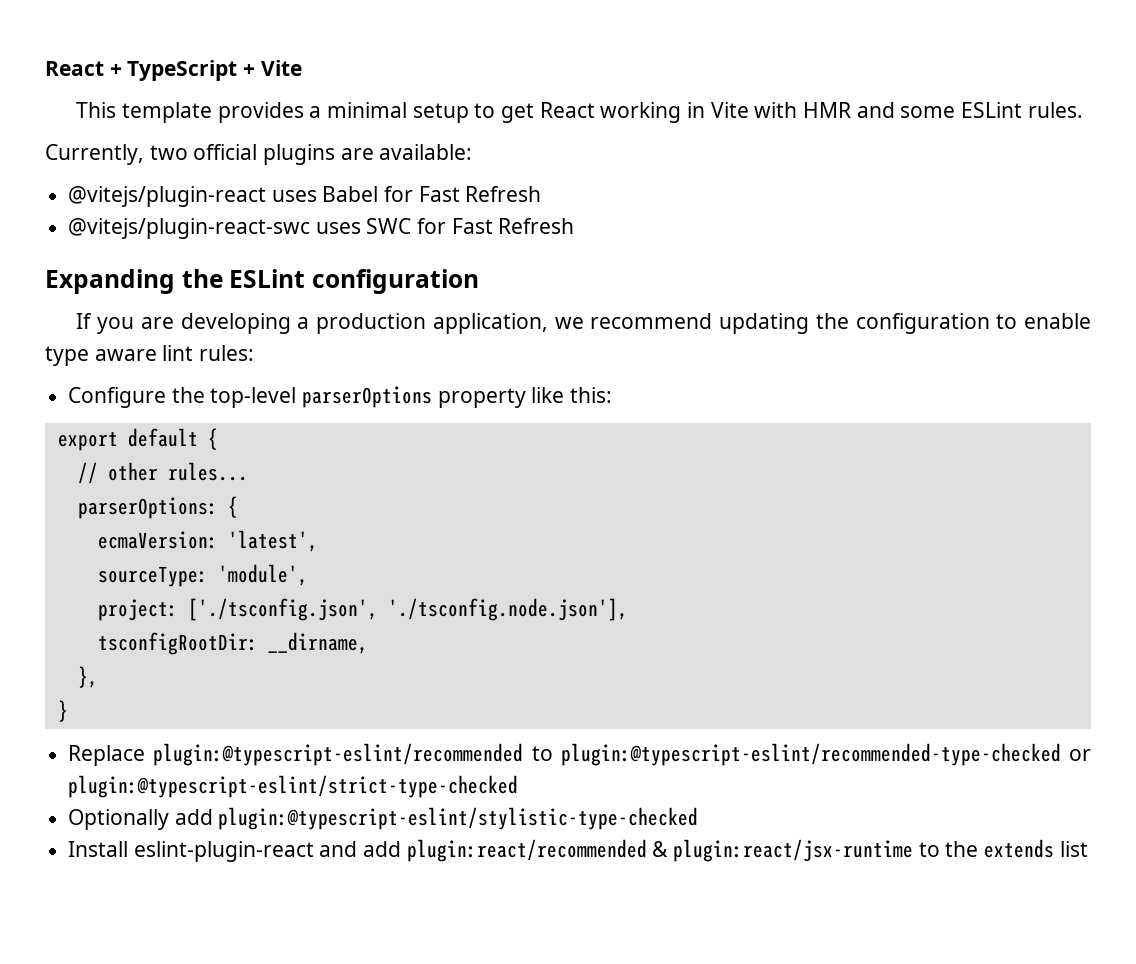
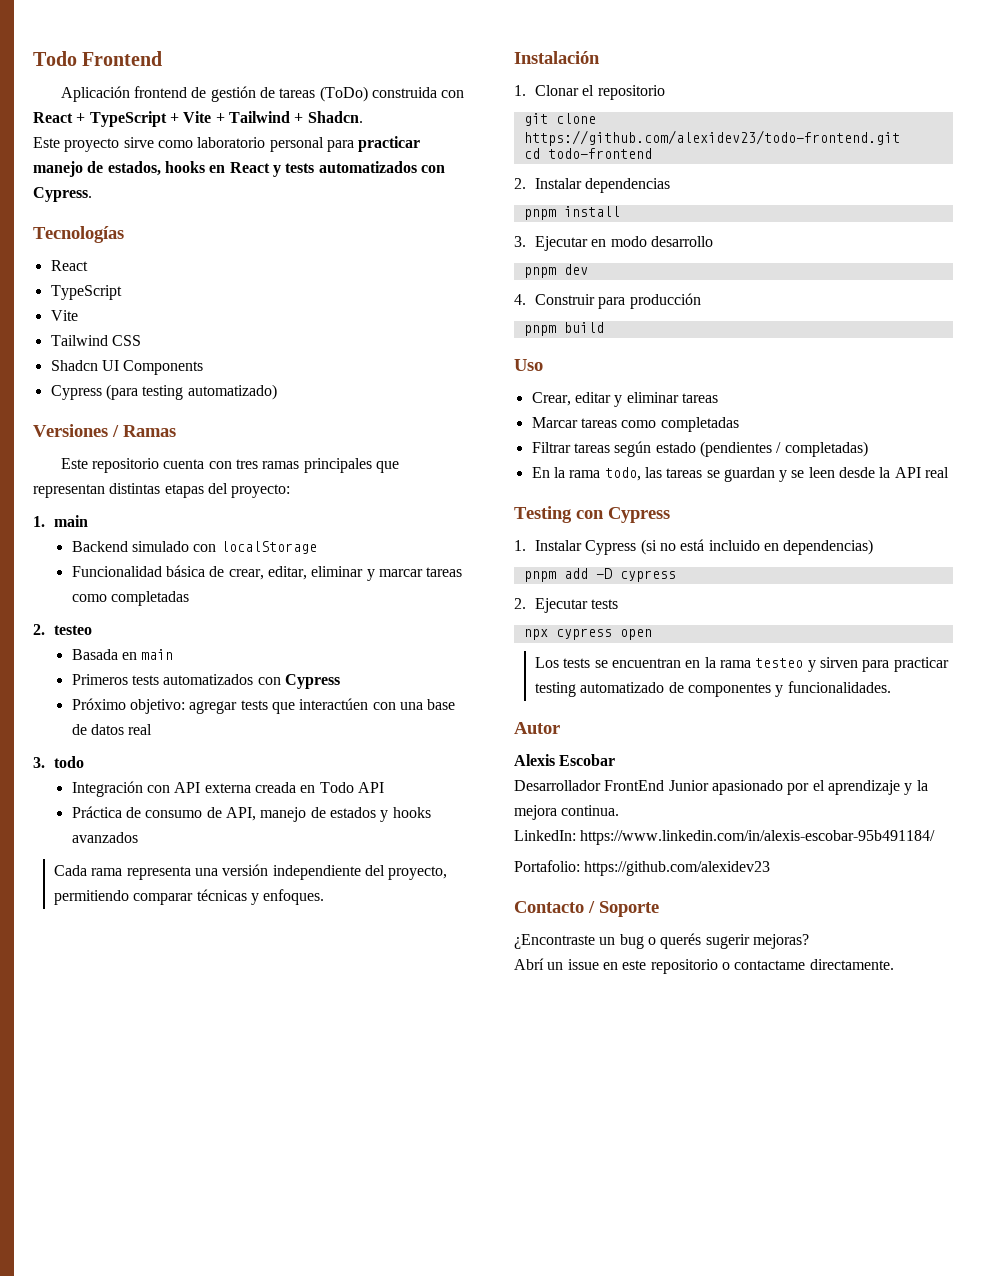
- React + TypeScript + Vite
- This template provides a minimal setup to get React working in Vite with HMR and some ESLint rules.
- Currently, two official plugins are available:
- @vitejs/plugin-react uses Babel for Fast Refresh
- @vitejs/plugin-react-swc uses SWC for Fast Refresh
- Expanding the ESLint configuration
- If you are developing a production application, we recommend updating the configuration to enable type aware lint rules:
- Configure the top-level parserOptions property like this:
- export default {
- // other rules...
- parserOptions: {
- ecmaVersion: 'latest',
- sourceType: 'module',
- project: ['./tsconfig.json', './tsconfig.node.json'],
- tsconfigRootDir: __dirname,
- },
- }
- Replace plugin:@typescript-eslint/recommended to plugin:@typescript-eslint/recommended-type-checked or plugin:@typescript-eslint/strict-type-checked
- Optionally add plugin:@typescript-eslint/stylistic-type-checked
- Install eslint-plugin-react and add plugin:react/recommended & plugin:react/jsx-runtime to the extends list
+ Todo Frontend
+ Aplicación frontend de gestión de tareas (ToDo) construida con React + TypeScript + Vite + Tailwind + Shadcn.
+ Este proyecto sirve como laboratorio personal para practicar manejo de estados, hooks en React y tests automatizados con Cypress.
+ Tecnologías
+ React
+ TypeScript
+ Vite
+ Tailwind CSS
+ Shadcn UI Components
+ Cypress (para testing automatizado)
+ Versiones / Ramas
+ Este repositorio cuenta con tres ramas principales que representan distintas etapas del proyecto:
+ 1. main
+ Backend simulado con localStorage
+ Funcionalidad básica de crear, editar, eliminar y marcar tareas como completadas
+ 2. testeo
+ Basada en main
+ Primeros tests automatizados con Cypress
+ Próximo objetivo: agregar tests que interactúen con una base de datos real
+ 3. todo
+ Integración con API externa creada en Todo API
+ Práctica de consumo de API, manejo de estados y hooks avanzados
+ Cada rama representa una versión independiente del proyecto, permitiendo comparar técnicas y enfoques.
+ Instalación
+ 1. Clonar el repositorio
+ git clone https://github.com/alexidev23/todo-frontend.git
+ cd todo-frontend
+ 2. Instalar dependencias
+ pnpm install
+ 3. Ejecutar en modo desarrollo
+ pnpm dev
+ 4. Construir para producción
+ pnpm build
+ Uso
+ Crear, editar y eliminar tareas
+ Marcar tareas como completadas
+ Filtrar tareas según estado (pendientes / completadas)
+ En la rama todo, las tareas se guardan y se leen desde la API real
+ Testing con Cypress
+ 1. Instalar Cypress (si no está incluido en dependencias)
+ pnpm add -D cypress
+ 2. Ejecutar tests
+ npx cypress open
+ Los tests se encuentran en la rama testeo y sirven para practicar testing automatizado de componentes y funcionalidades.
+ Autor
+ Alexis Escobar
+ Desarrollador FrontEnd Junior apasionado por el aprendizaje y la mejora continua.
+ LinkedIn: https://www.linkedin.com/in/alexis-escobar-95b491184/
+ Portafolio: https://github.com/alexidev23
+ Contacto / Soporte
+ ¿Encontraste un bug o querés sugerir mejoras?
+ Abrí un issue en este repositorio o contactame directamente.

